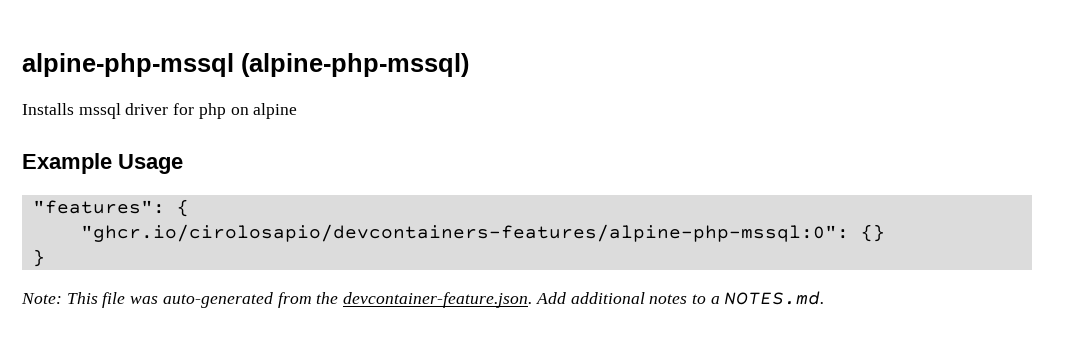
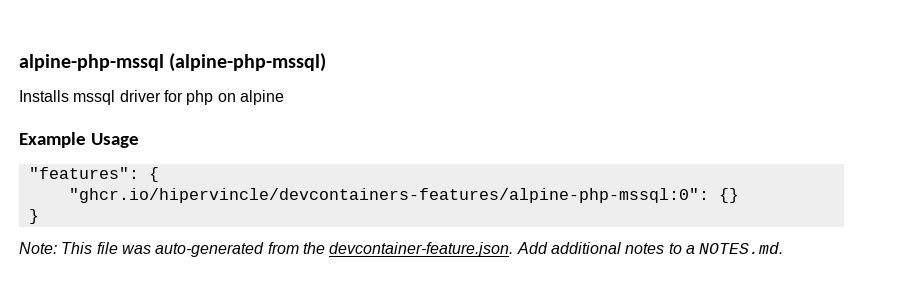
- "ghcr.io/cirolosapio/devcontainers-features/alpine-php-mssql:0": {}
+ "ghcr.io/hipervincle/devcontainers-features/alpine-php-mssql:0": {}

